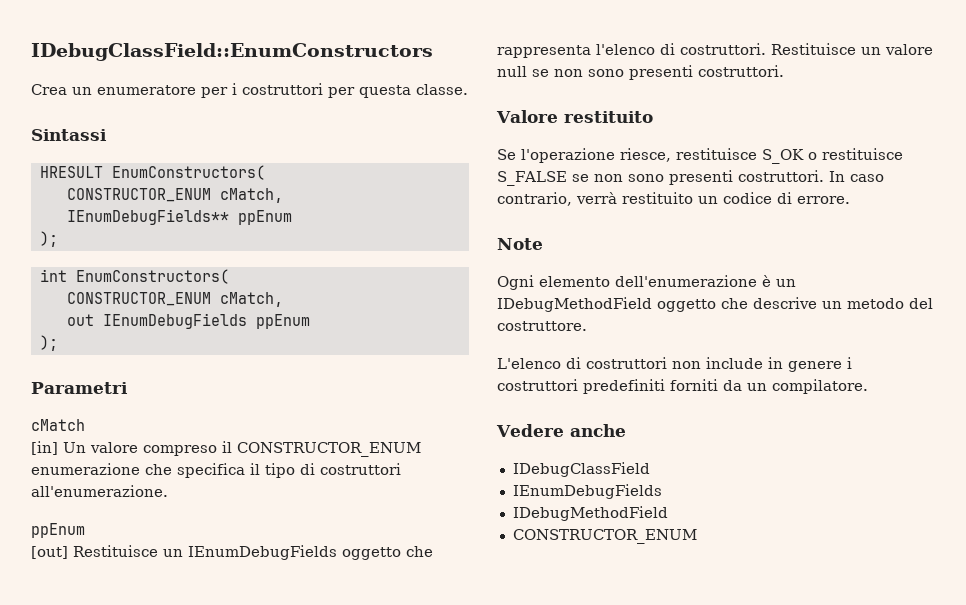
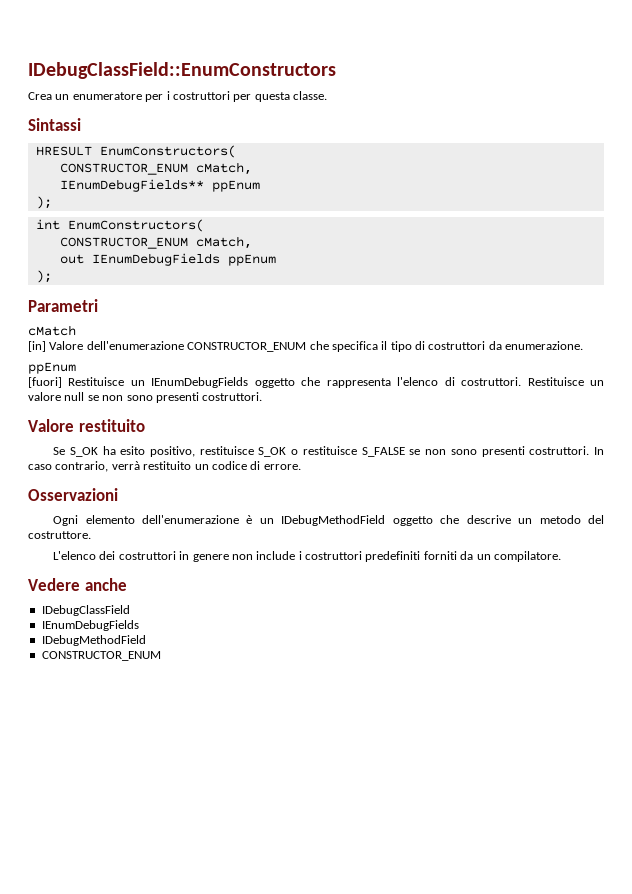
- [in] Un valore compreso il CONSTRUCTOR_ENUM enumerazione che specifica il tipo di costruttori all'enumerazione.
+ [in] Valore dell'enumerazione CONSTRUCTOR_ENUM che specifica il tipo di costruttori da enumerazione.
  ppEnum
- [out] Restituisce un IEnumDebugFields oggetto che rappresenta l'elenco di costruttori.
+ [fuori] Restituisce un IEnumDebugFields oggetto che rappresenta l'elenco di costruttori.
- Se l'operazione riesce, restituisce S_OK o restituisce S_FALSE se non sono presenti costruttori.
+ Se S_OK ha esito positivo, restituisce S_OK o restituisce S_FALSE se non sono presenti costruttori.
- Note
+ Osservazioni
- L'elenco di costruttori non include in genere i costruttori predefiniti forniti da un compilatore.
+ L'elenco dei costruttori in genere non include i costruttori predefiniti forniti da un compilatore.

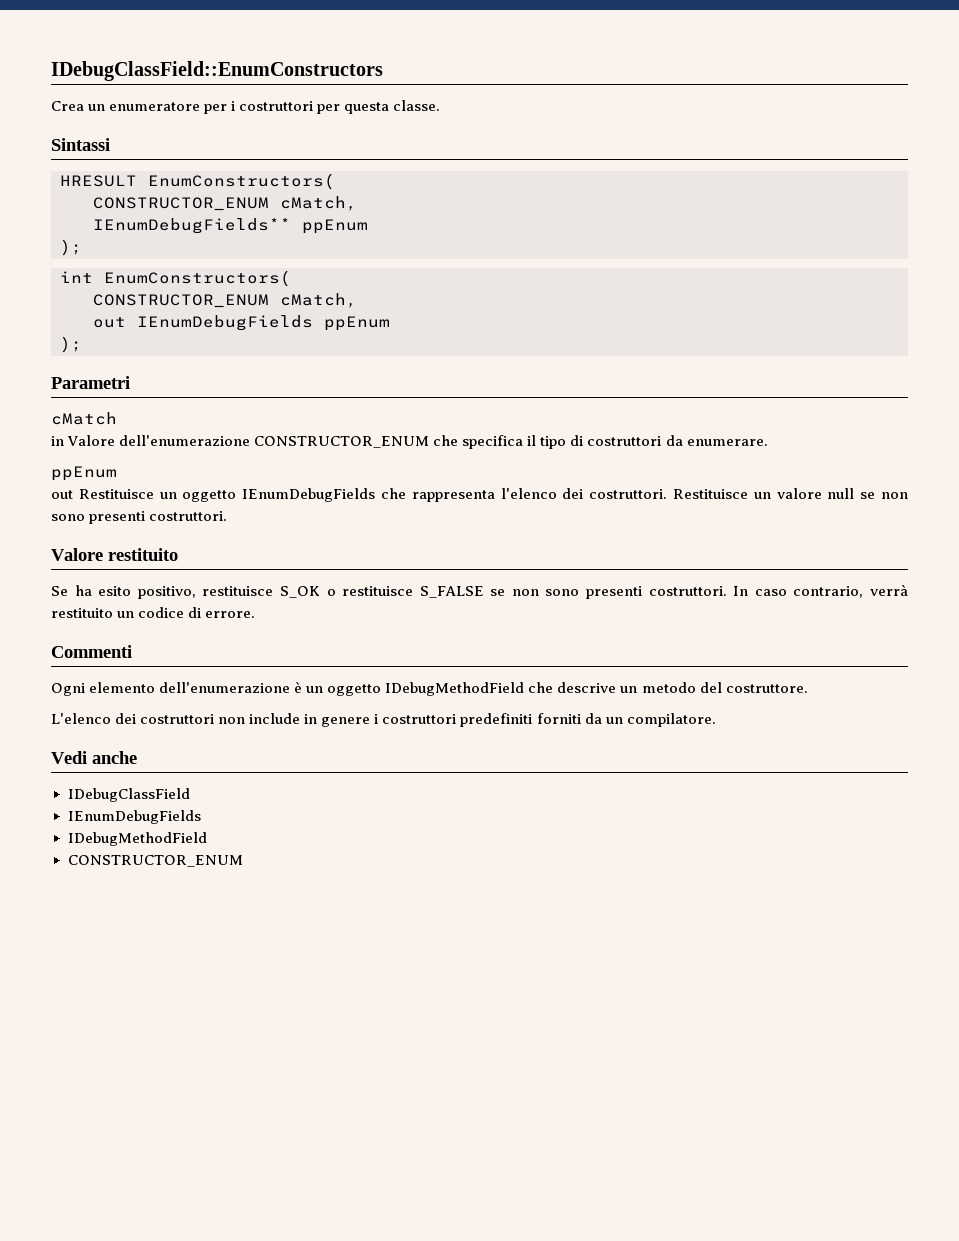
- [in] Valore dell'enumerazione CONSTRUCTOR_ENUM che specifica il tipo di costruttori da enumerazione.
+ in Valore dell'enumerazione CONSTRUCTOR_ENUM che specifica il tipo di costruttori da enumerare.
  ppEnum
- [fuori] Restituisce un IEnumDebugFields oggetto che rappresenta l'elenco di costruttori.
+ out Restituisce un oggetto IEnumDebugFields che rappresenta l'elenco dei costruttori.
- Se S_OK ha esito positivo, restituisce S_OK o restituisce S_FALSE se non sono presenti costruttori.
+ Se ha esito positivo, restituisce S_OK o restituisce S_FALSE se non sono presenti costruttori.
- Osservazioni
+ Commenti
- Ogni elemento dell'enumerazione è un IDebugMethodField oggetto che descrive un metodo del costruttore.
+ Ogni elemento dell'enumerazione è un oggetto IDebugMethodField che descrive un metodo del costruttore.
- L'elenco dei costruttori in genere non include i costruttori predefiniti forniti da un compilatore.
+ L'elenco dei costruttori non include in genere i costruttori predefiniti forniti da un compilatore.
- Vedere anche
+ Vedi anche

